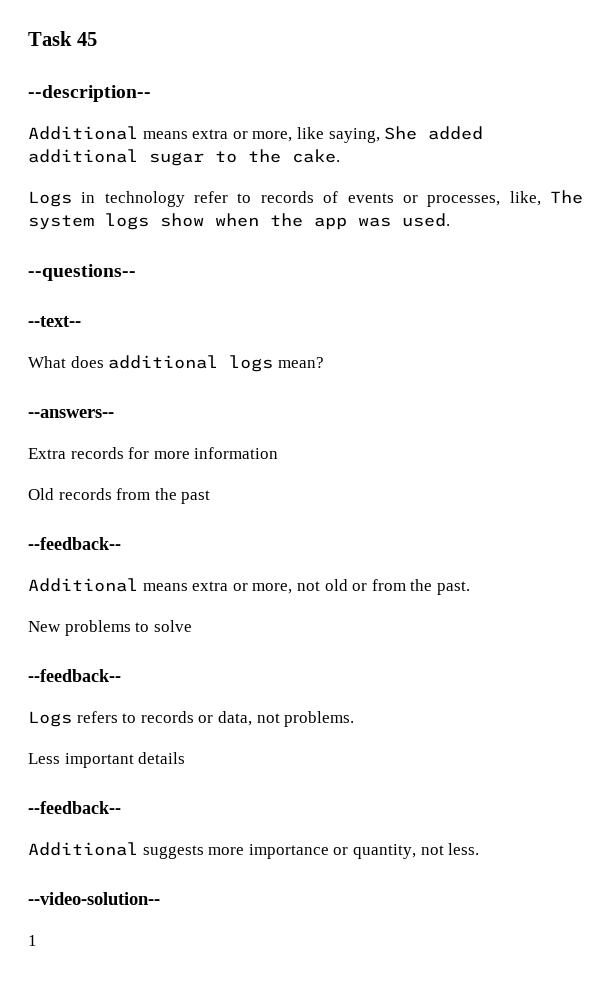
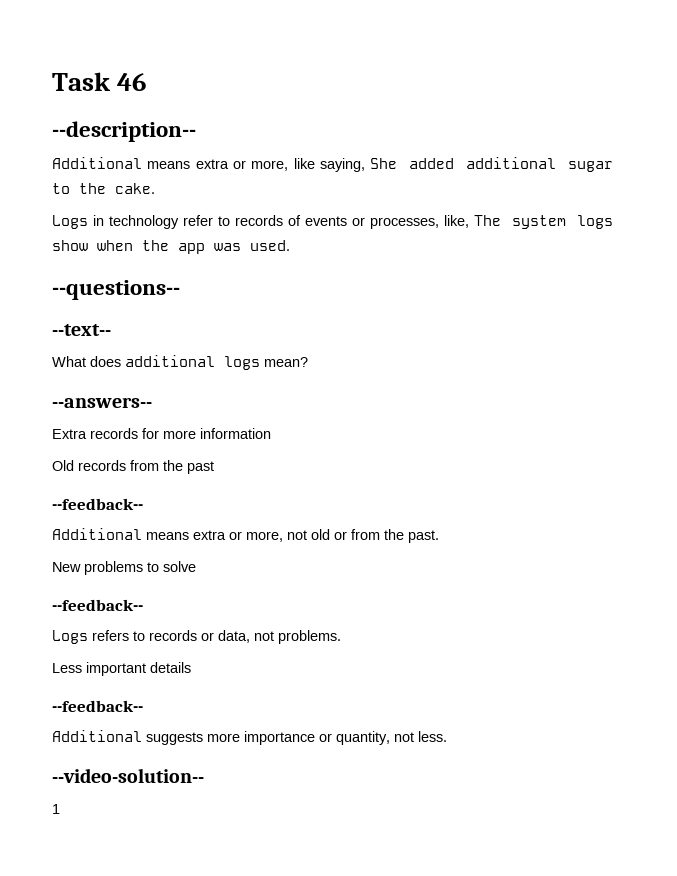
- Task 45
+ Task 46

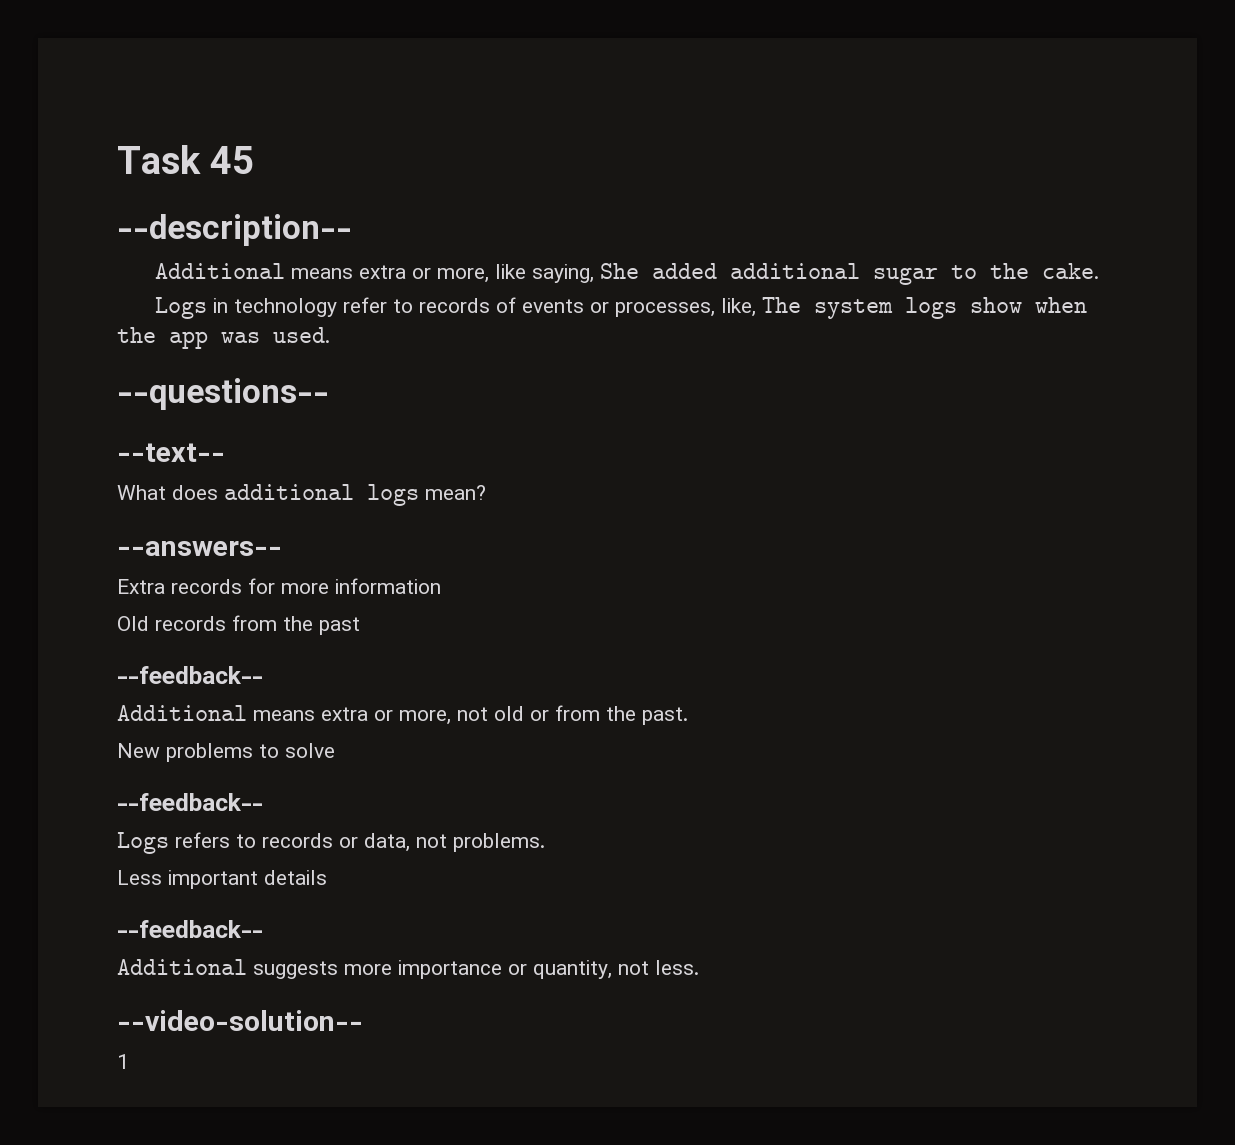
- Task 46
+ Task 45

